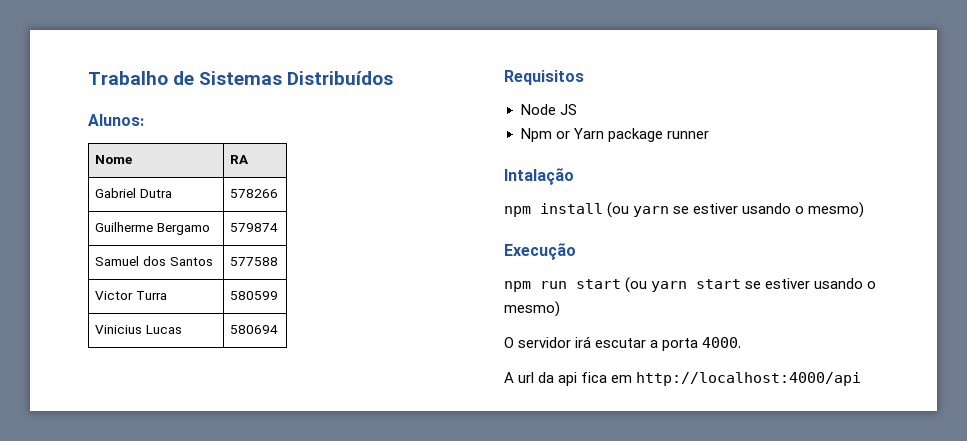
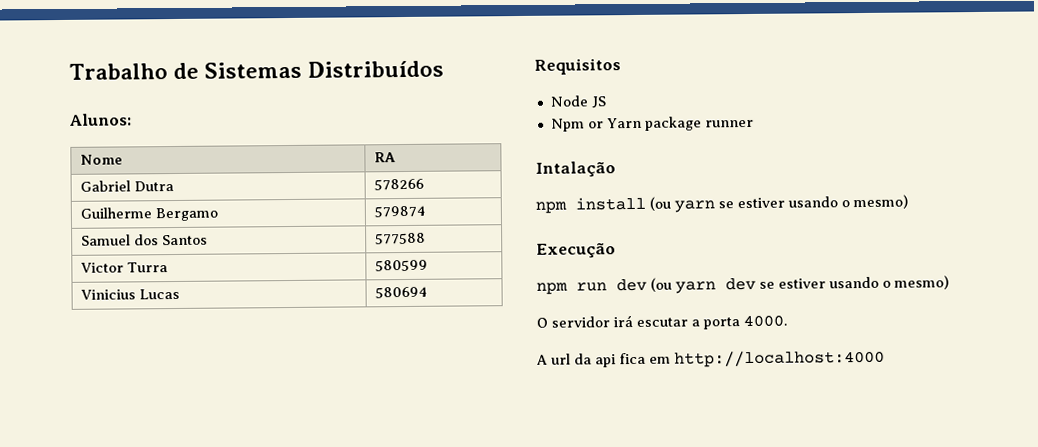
- npm run start (ou yarn start se estiver usando o mesmo)
+ npm run dev (ou yarn dev se estiver usando o mesmo)
- A url da api fica em http://localhost:4000/api
+ A url da api fica em http://localhost:4000

